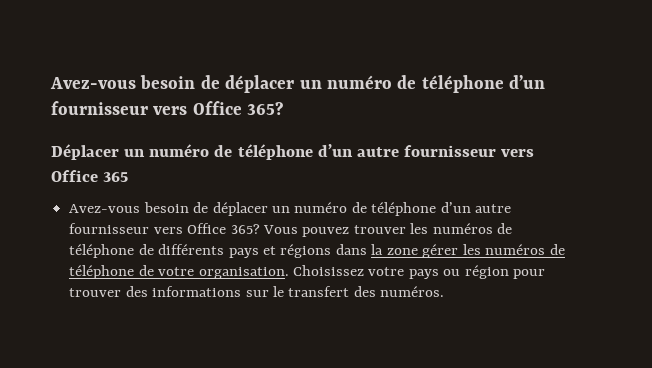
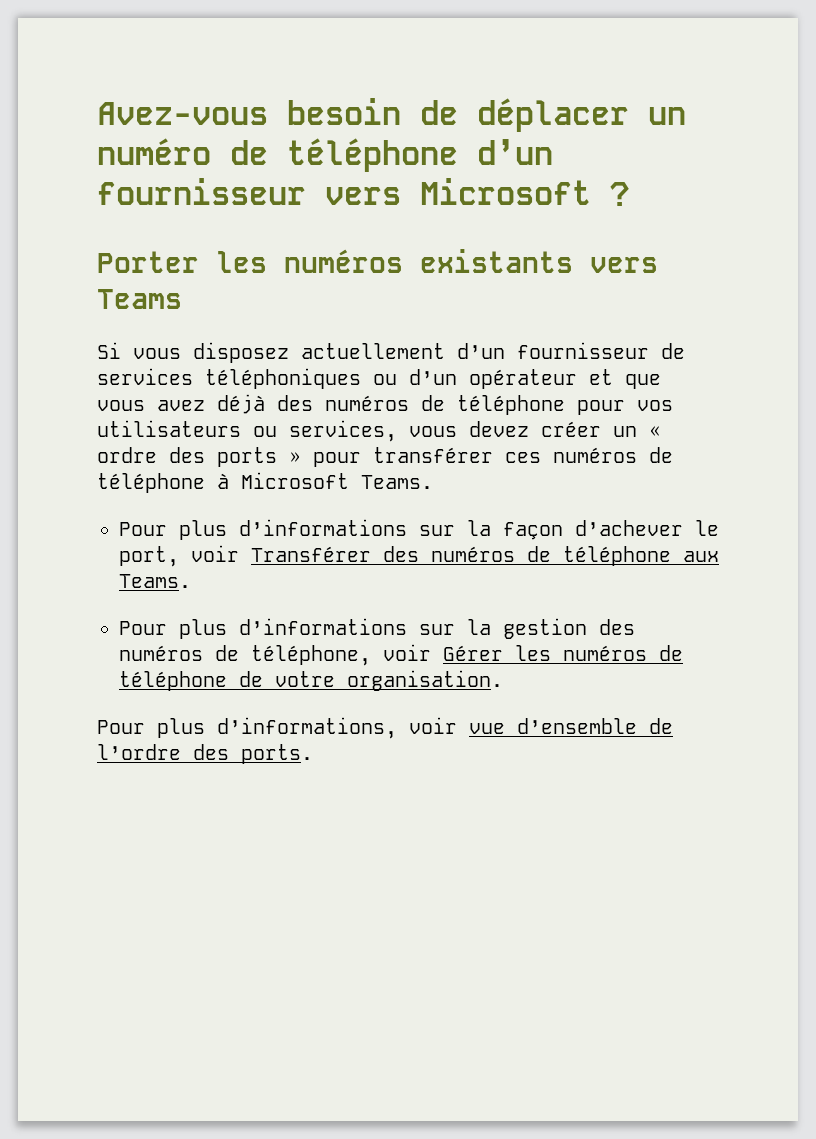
- Avez-vous besoin de déplacer un numéro de téléphone d’un fournisseur vers Office 365?
- Déplacer un numéro de téléphone d’un autre fournisseur vers Office 365
- Avez-vous besoin de déplacer un numéro de téléphone d’un autre fournisseur vers Office 365? Vous pouvez trouver les numéros de téléphone de différents pays et régions dans la zone gérer les numéros de téléphone de votre organisation. Choisissez votre pays ou région pour trouver des informations sur le transfert des numéros.
+ Avez-vous besoin de déplacer un numéro de téléphone d’un fournisseur vers Microsoft ?
+ Porter les numéros existants vers Teams
+ Si vous disposez actuellement d’un fournisseur de services téléphoniques ou d’un opérateur et que vous avez déjà des numéros de téléphone pour vos utilisateurs ou services, vous devez créer un « ordre des ports » pour transférer ces numéros de téléphone à Microsoft Teams.
+ Pour plus d’informations sur la façon d’achever le port, voir Transférer des numéros de téléphone aux Teams.
+ Pour plus d’informations sur la gestion des numéros de téléphone, voir Gérer les numéros de téléphone de votre organisation.
+ Pour plus d’informations, voir vue d’ensemble de l’ordre des ports.

